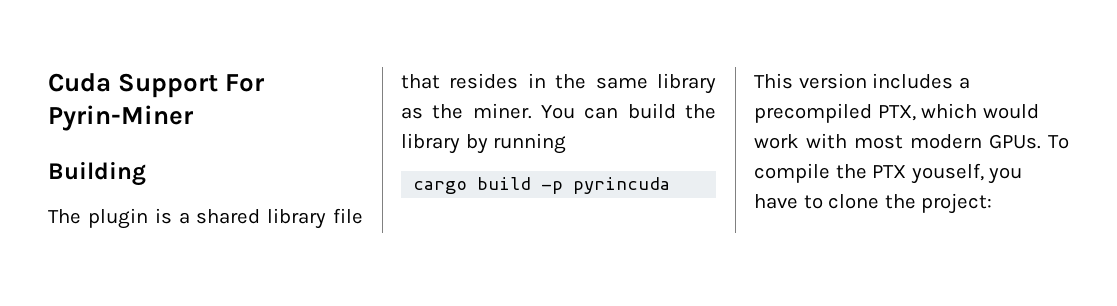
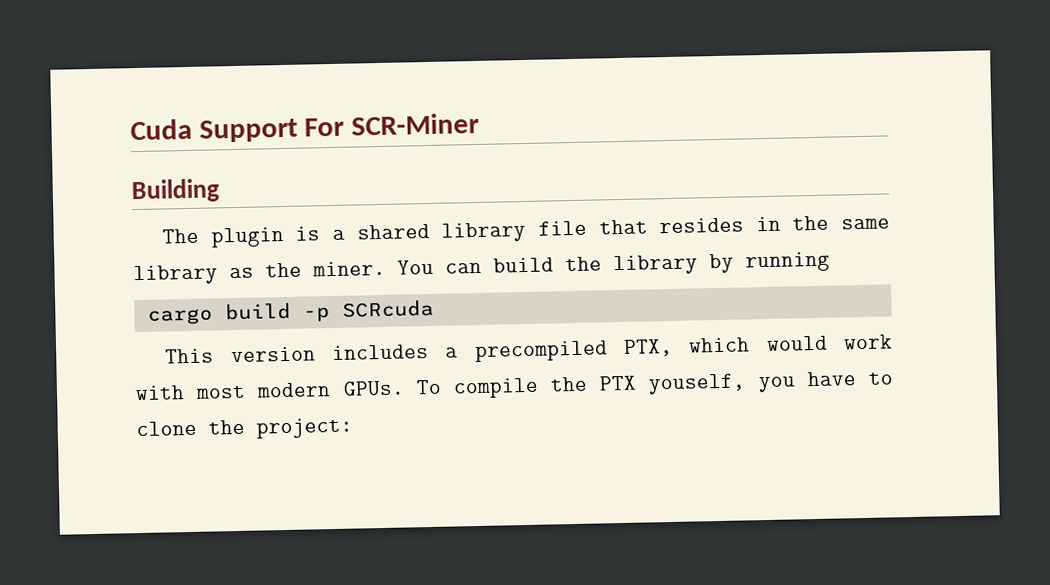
- Cuda Support For Pyrin-Miner
+ Cuda Support For SCR-Miner
- cargo build -p pyrincuda
+ cargo build -p SCRcuda

